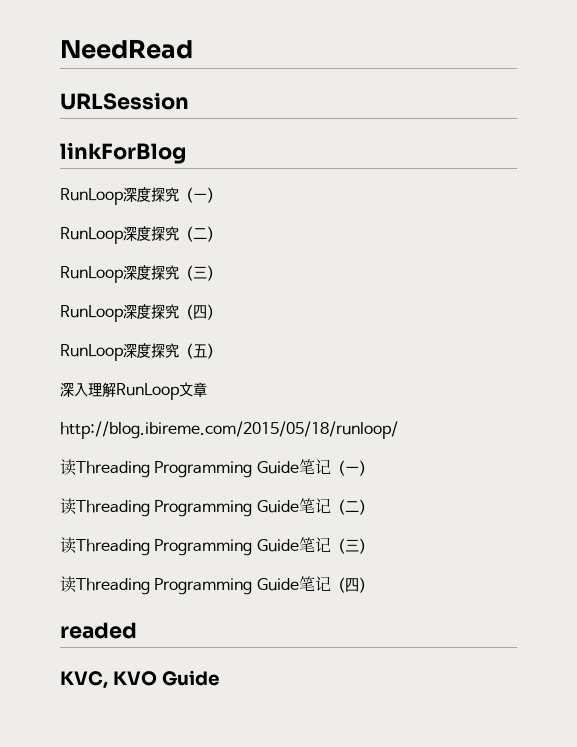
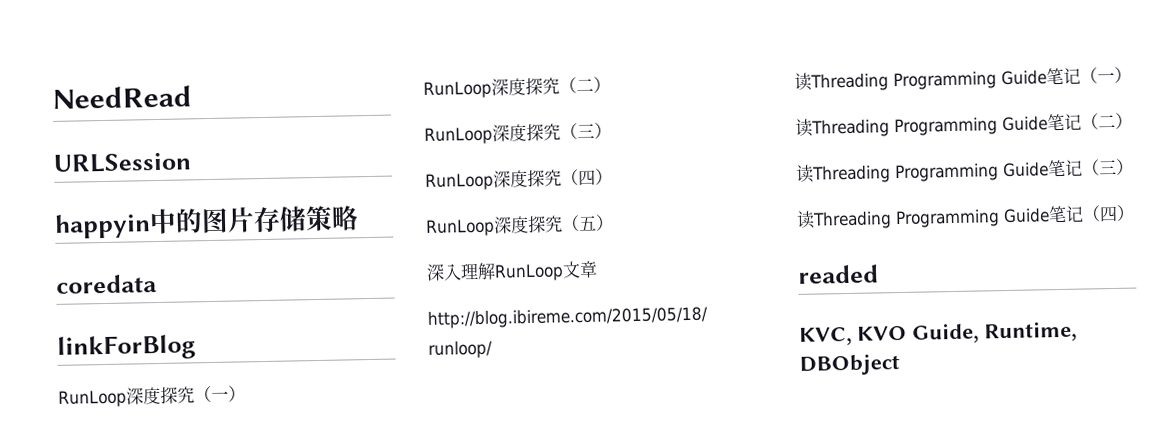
+ happyin中的图片存储策略
+ coredata
- KVC, KVO Guide
+ KVC, KVO Guide, Runtime, DBObject

